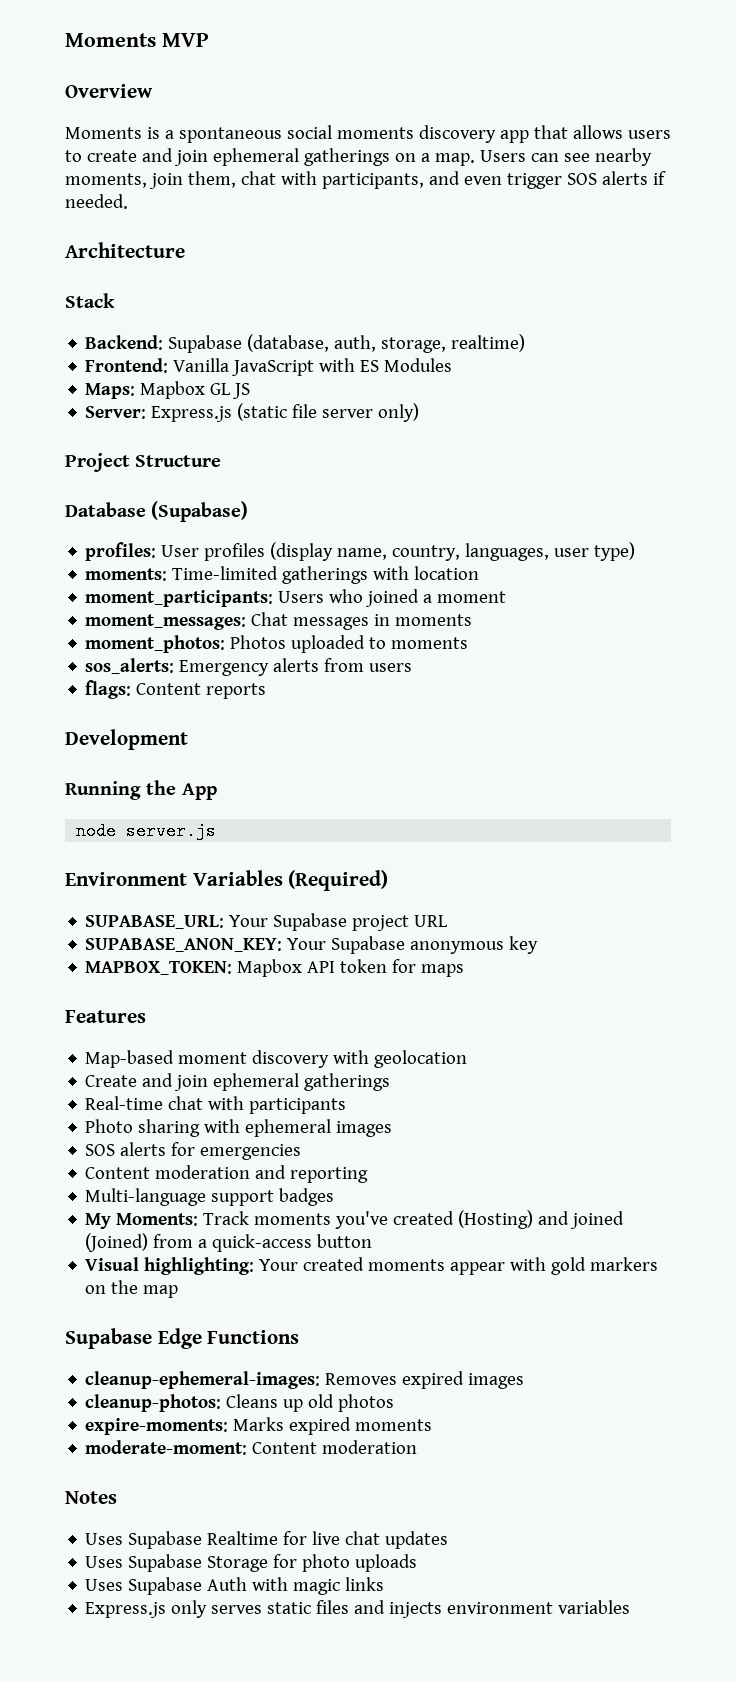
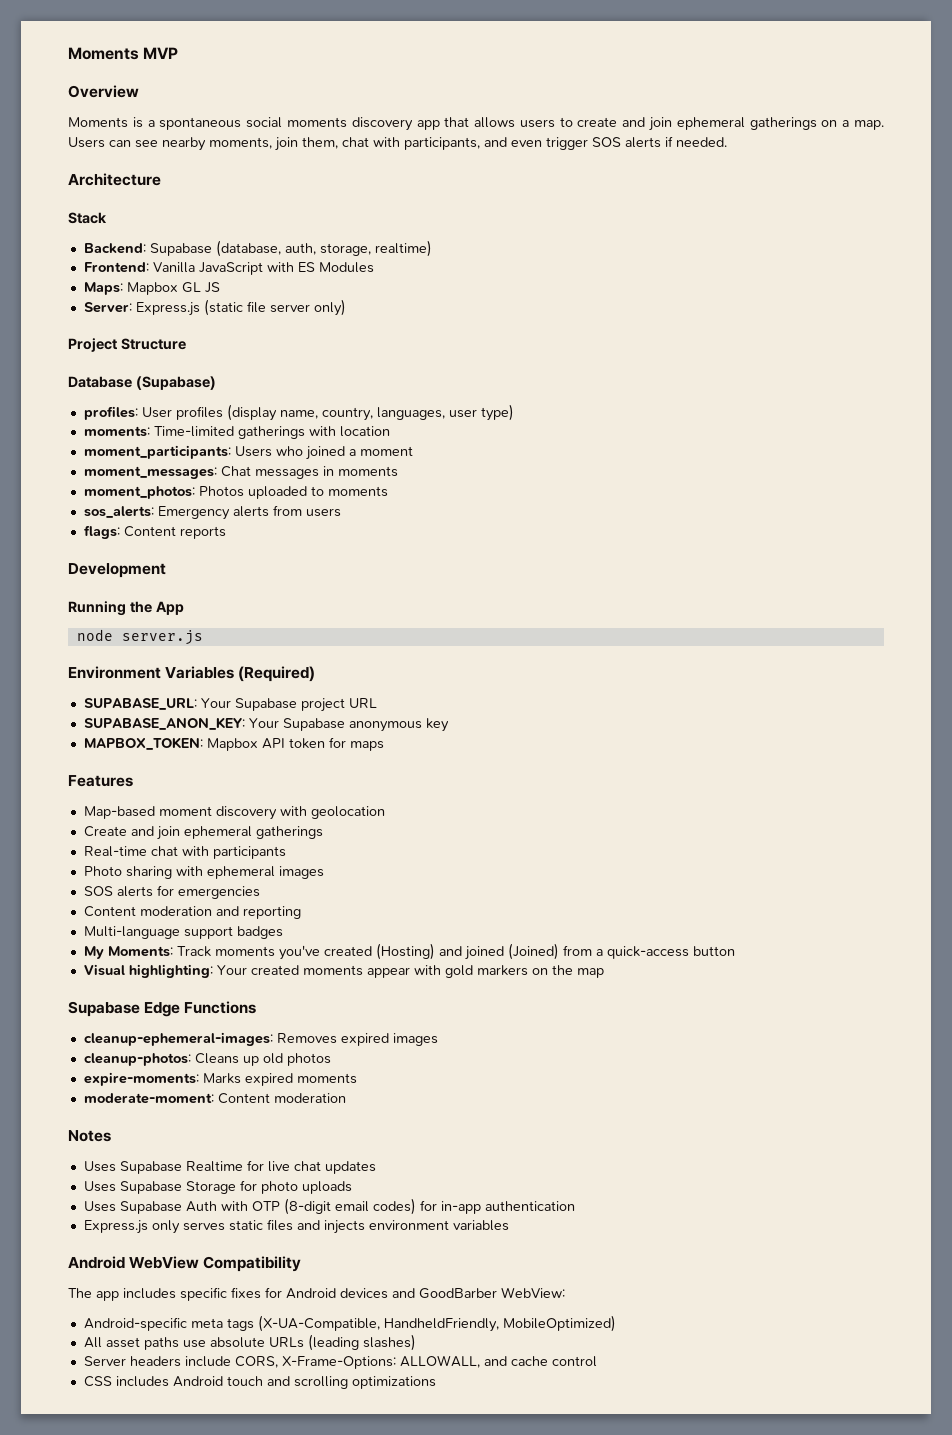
- Uses Supabase Auth with magic links
+ Uses Supabase Auth with OTP (8-digit email codes) for in-app authentication
+ Android WebView Compatibility
+ The app includes specific fixes for Android devices and GoodBarber WebView:
+ Android-specific meta tags (X-UA-Compatible, HandheldFriendly, MobileOptimized)
+ All asset paths use absolute URLs (leading slashes)
+ Server headers include CORS, X-Frame-Options: ALLOWALL, and cache control
+ CSS includes Android touch and scrolling optimizations

